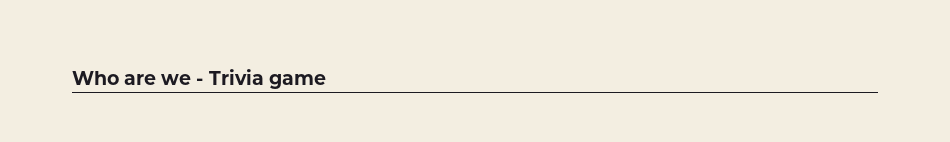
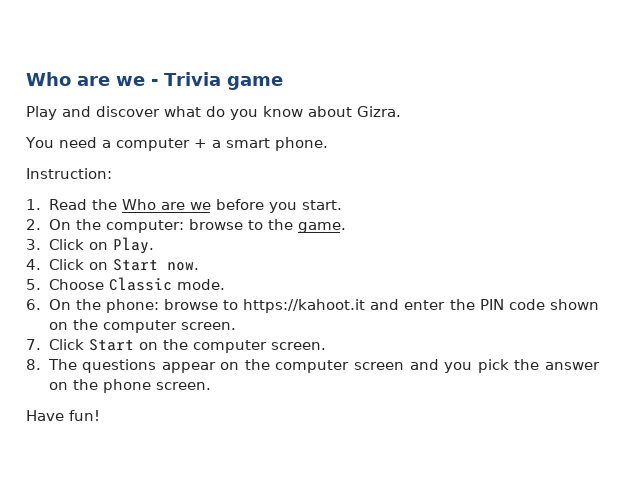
+ Play and discover what do you know about Gizra.
+ You need a computer + a smart phone.
+ Instruction:
+ 1. Read the Who are we before you start.
+ 2. On the computer: browse to the game.
+ 3. Click on Play.
+ 4. Click on Start now.
+ 5. Choose Classic mode.
+ 6. On the phone: browse to https://kahoot.it and enter the PIN code shown on the computer screen.
+ 7. Click Start on the computer screen.
+ 8. The questions appear on the computer screen and you pick the answer on the phone screen.
+ Have fun!

